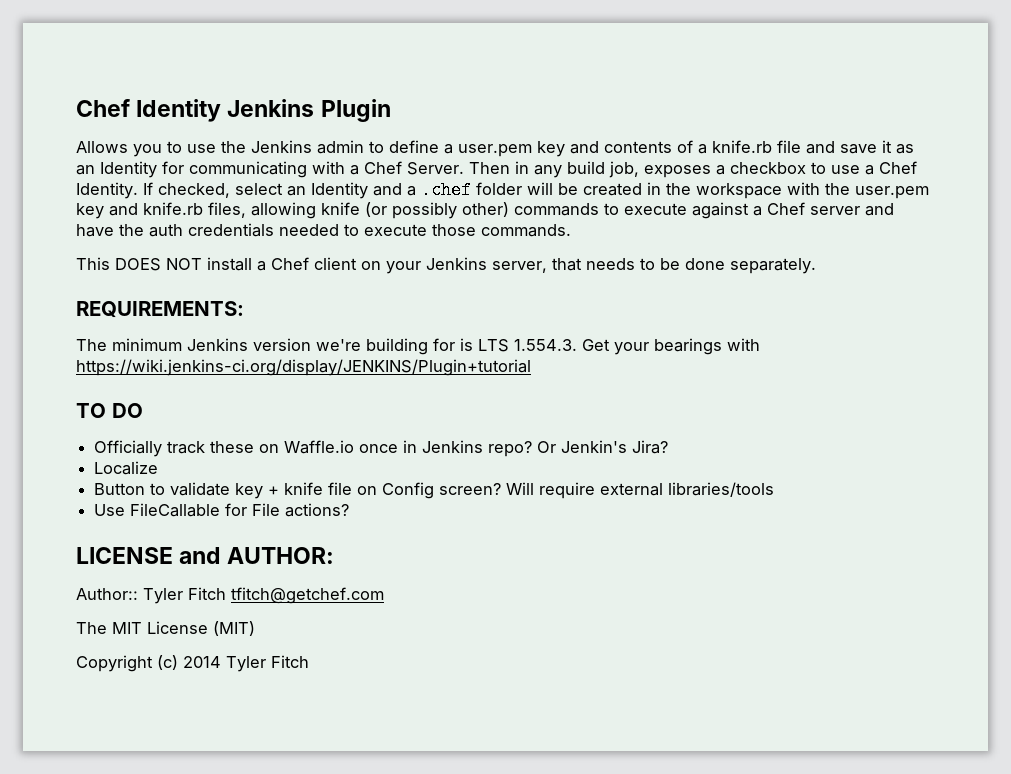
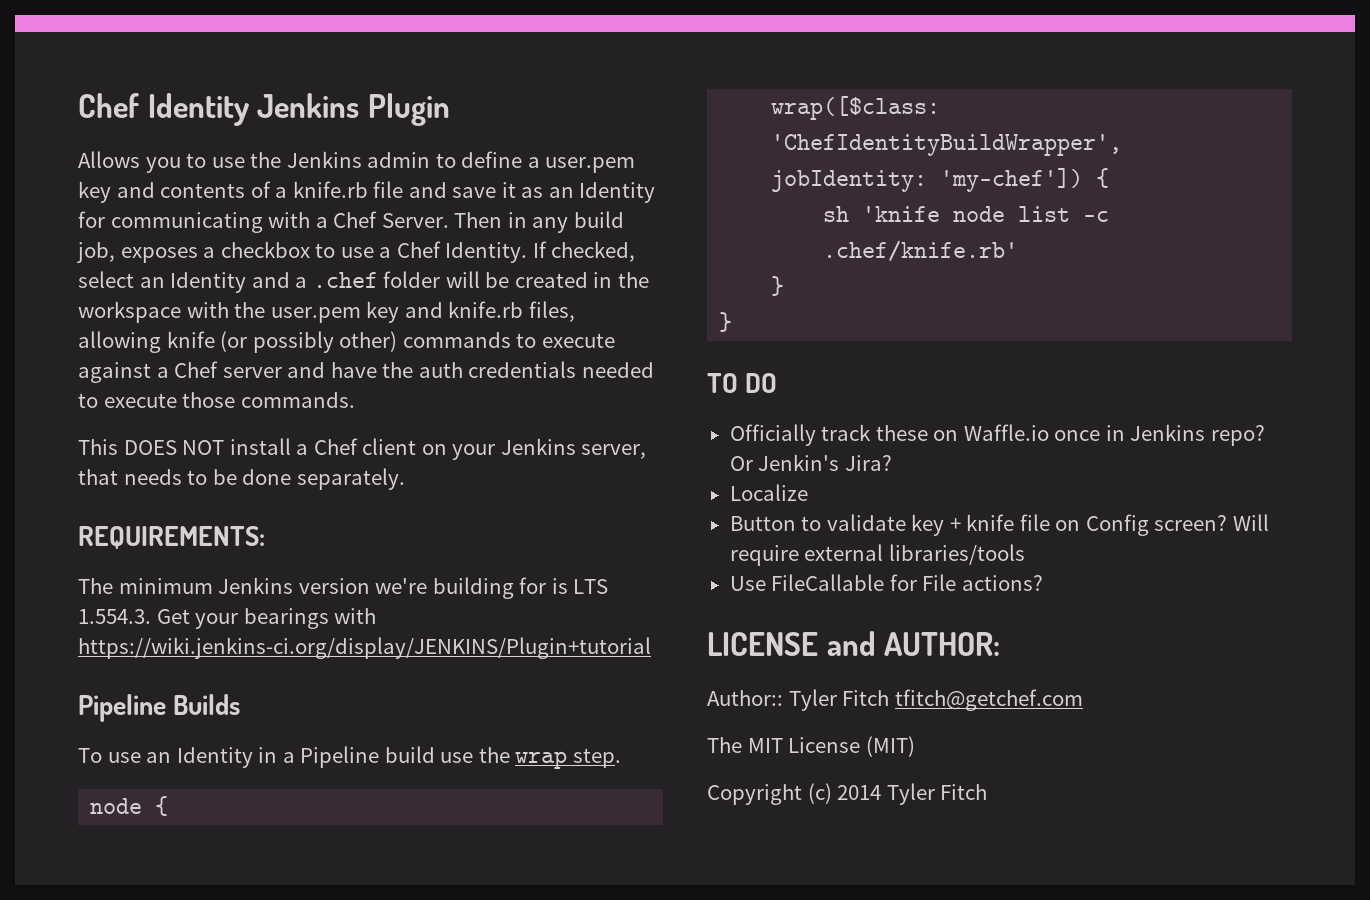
+ Pipeline Builds
+ To use an Identity in a Pipeline build use the wrap step.
+ node {
+ wrap([$class: 'ChefIdentityBuildWrapper', jobIdentity: 'my-chef']) {
+ sh 'knife node list -c .chef/knife.rb'
+ }
+ }

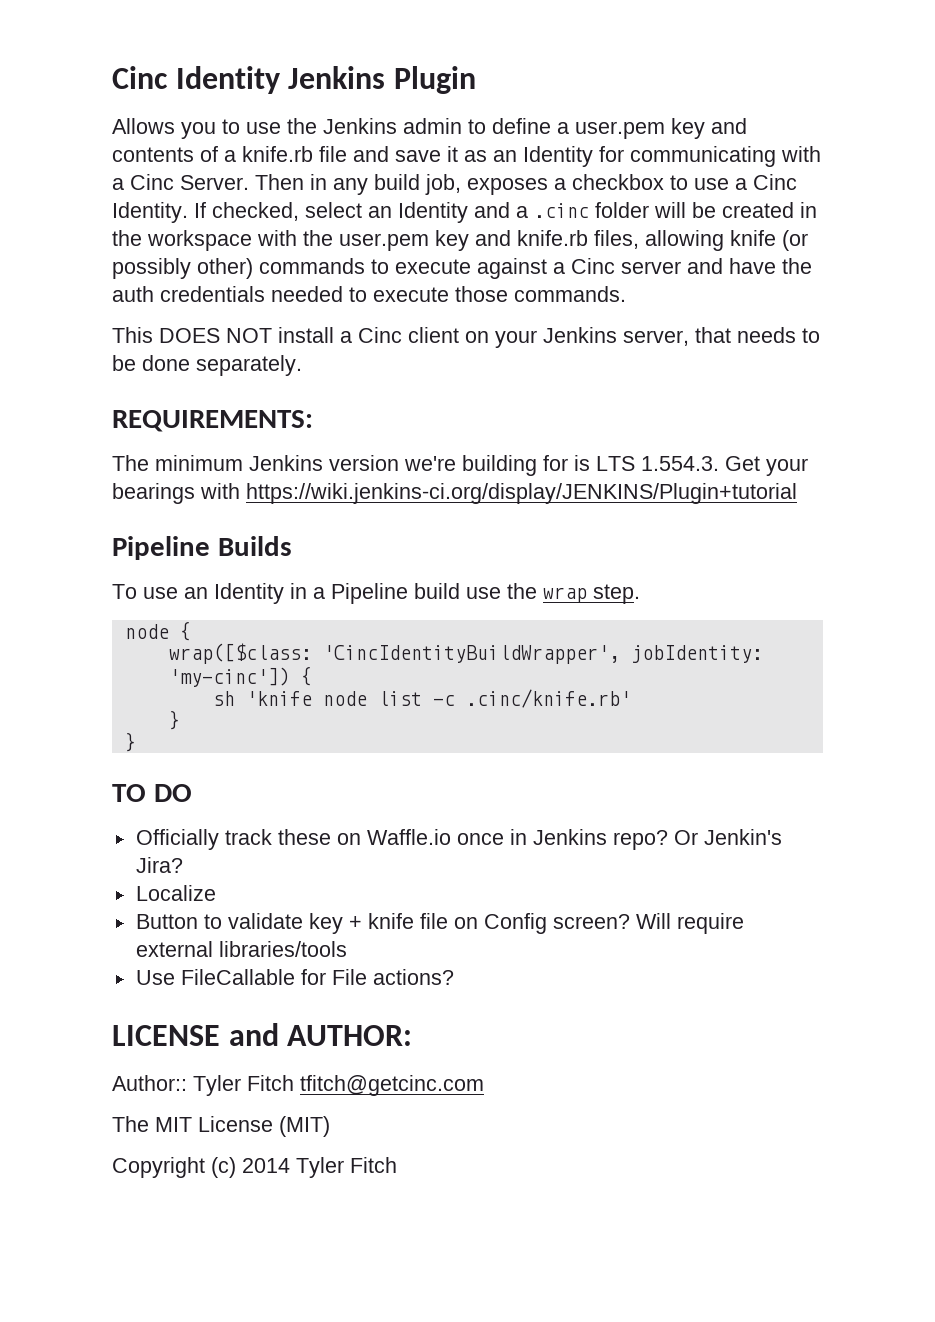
- Chef Identity Jenkins Plugin
+ Cinc Identity Jenkins Plugin
- Allows you to use the Jenkins admin to define a user.pem key and contents of a knife.rb file and save it as an Identity for communicating with a Chef Server.
+ Allows you to use the Jenkins admin to define a user.pem key and contents of a knife.rb file and save it as an Identity for communicating with a Cinc Server.
- Then in any build job, exposes a checkbox to use a Chef Identity.
+ Then in any build job, exposes a checkbox to use a Cinc Identity.
- If checked, select an Identity and a .chef folder will be created in the workspace with the user.pem key and knife.rb files, allowing knife (or possibly other) commands to execute against a Chef server and have the auth credentials needed to execute those commands.
+ If checked, select an Identity and a .cinc folder will be created in the workspace with the user.pem key and knife.rb files, allowing knife (or possibly other) commands to execute against a Cinc server and have the auth credentials needed to execute those commands.
- This DOES NOT install a Chef client on your Jenkins server, that needs to be done separately.
+ This DOES NOT install a Cinc client on your Jenkins server, that needs to be done separately.
- wrap([$class: 'ChefIdentityBuildWrapper', jobIdentity: 'my-chef']) {
+ wrap([$class: 'CincIdentityBuildWrapper', jobIdentity: 'my-cinc']) {
- sh 'knife node list -c .chef/knife.rb'
+ sh 'knife node list -c .cinc/knife.rb'
- Author:: Tyler Fitch tfitch@getchef.com
+ Author:: Tyler Fitch tfitch@getcinc.com

